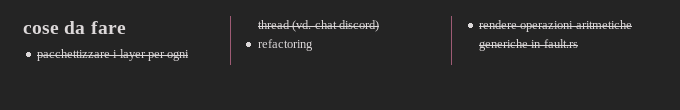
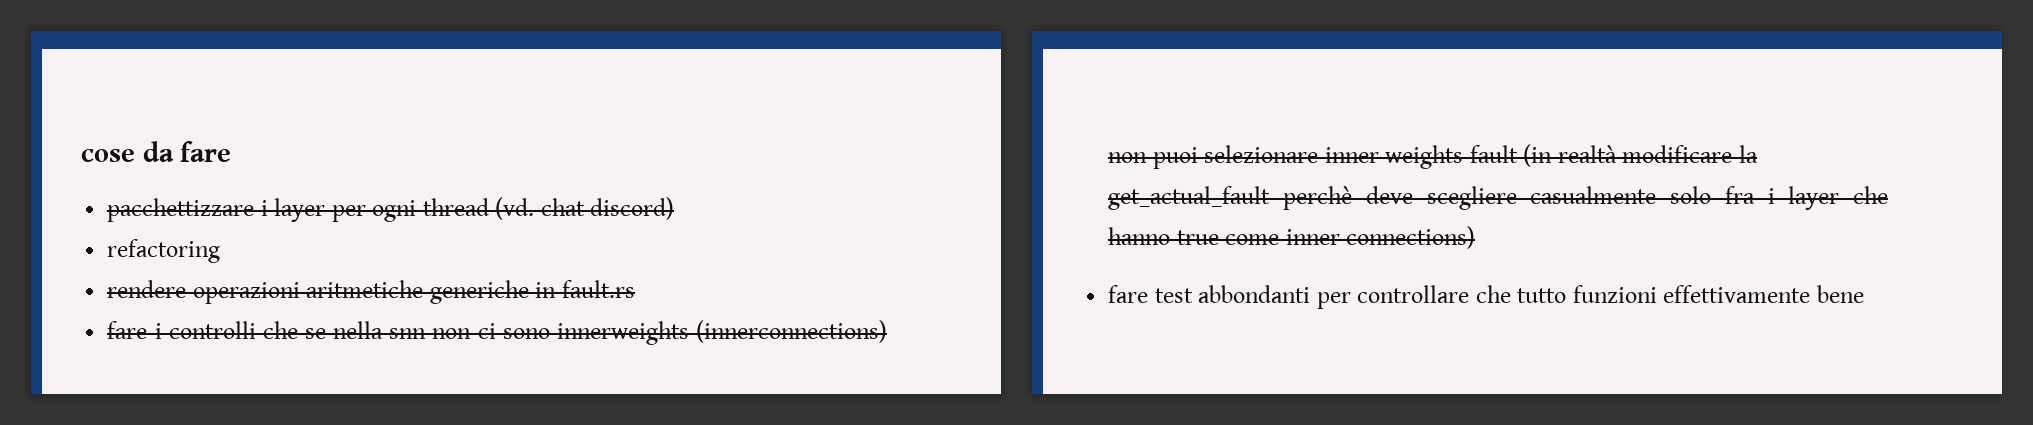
+ fare i controlli che se nella snn non ci sono innerweights (innerconnections) non puoi selezionare inner weights fault (in realtà modificare la get_actual_fault perchè deve scegliere casualmente solo fra i layer che hanno true come inner connections)
+ fare test abbondanti per controllare che tutto funzioni effettivamente bene

